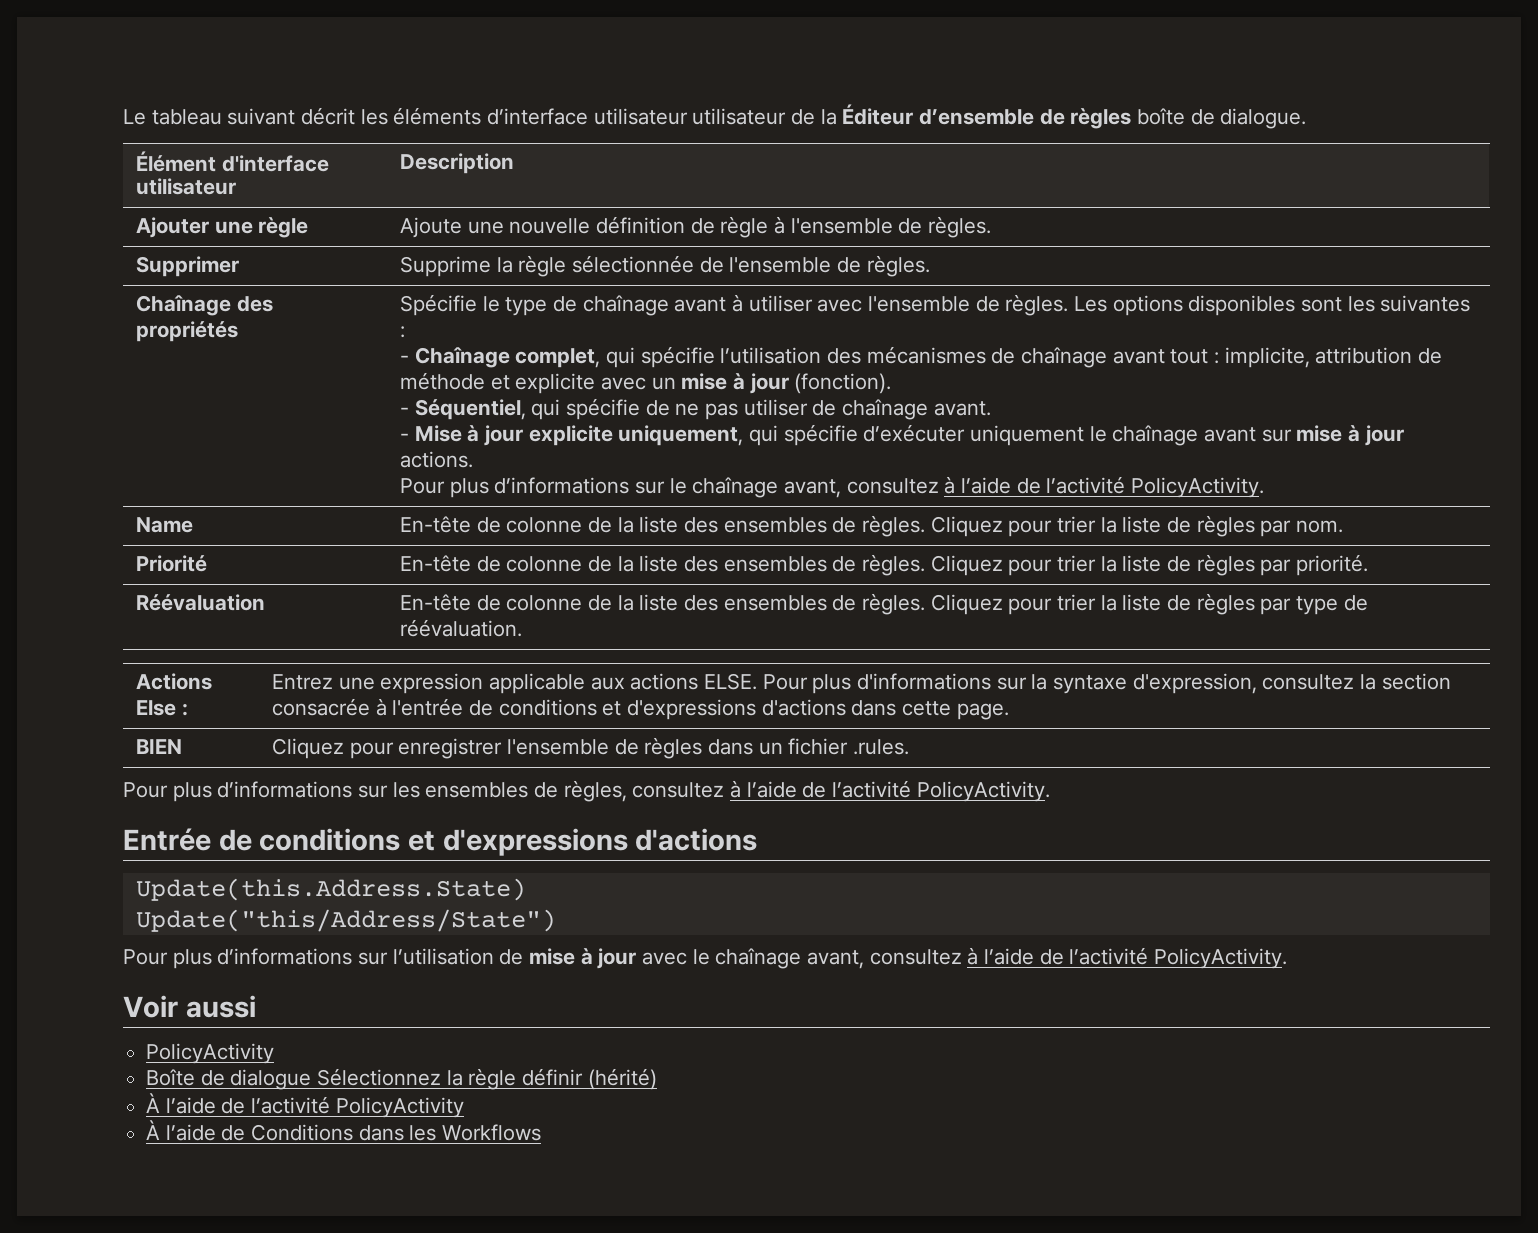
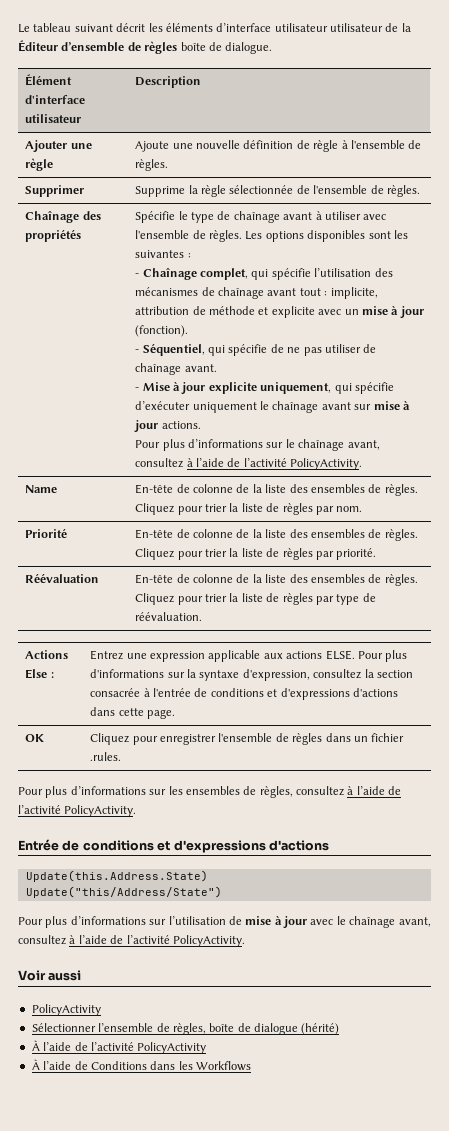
- BIEN | Cliquez pour enregistrer l'ensemble de règles dans un fichier .rules.
+ OK | Cliquez pour enregistrer l'ensemble de règles dans un fichier .rules.
- Boîte de dialogue Sélectionnez la règle définir (hérité)
+ Sélectionner l’ensemble de règles, boîte de dialogue (hérité)

